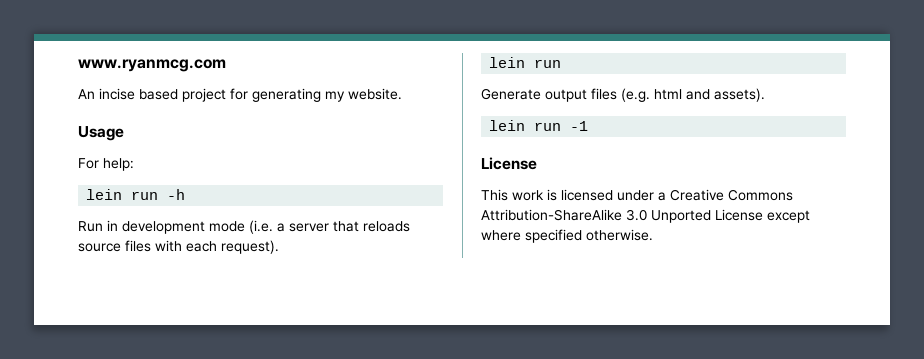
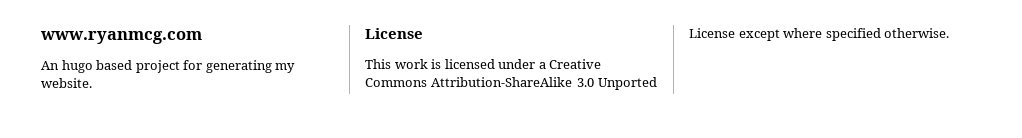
- An incise based project for generating my website.
+ An hugo based project for generating my website.
- Usage
- For help:
- lein run -h
- Run in development mode (i.e. a server that reloads source files with each request).
- lein run
- Generate output files (e.g. html and assets).
- lein run -1

